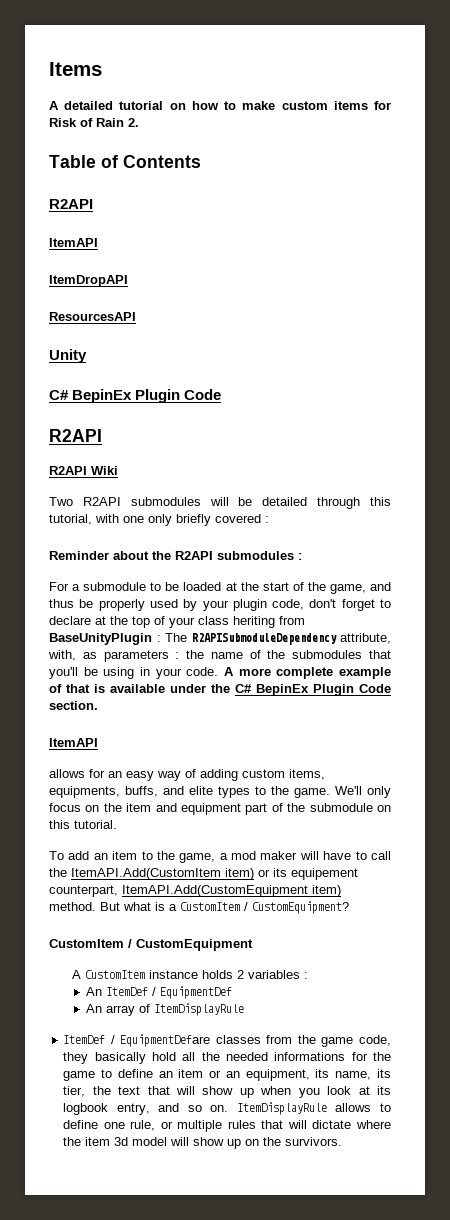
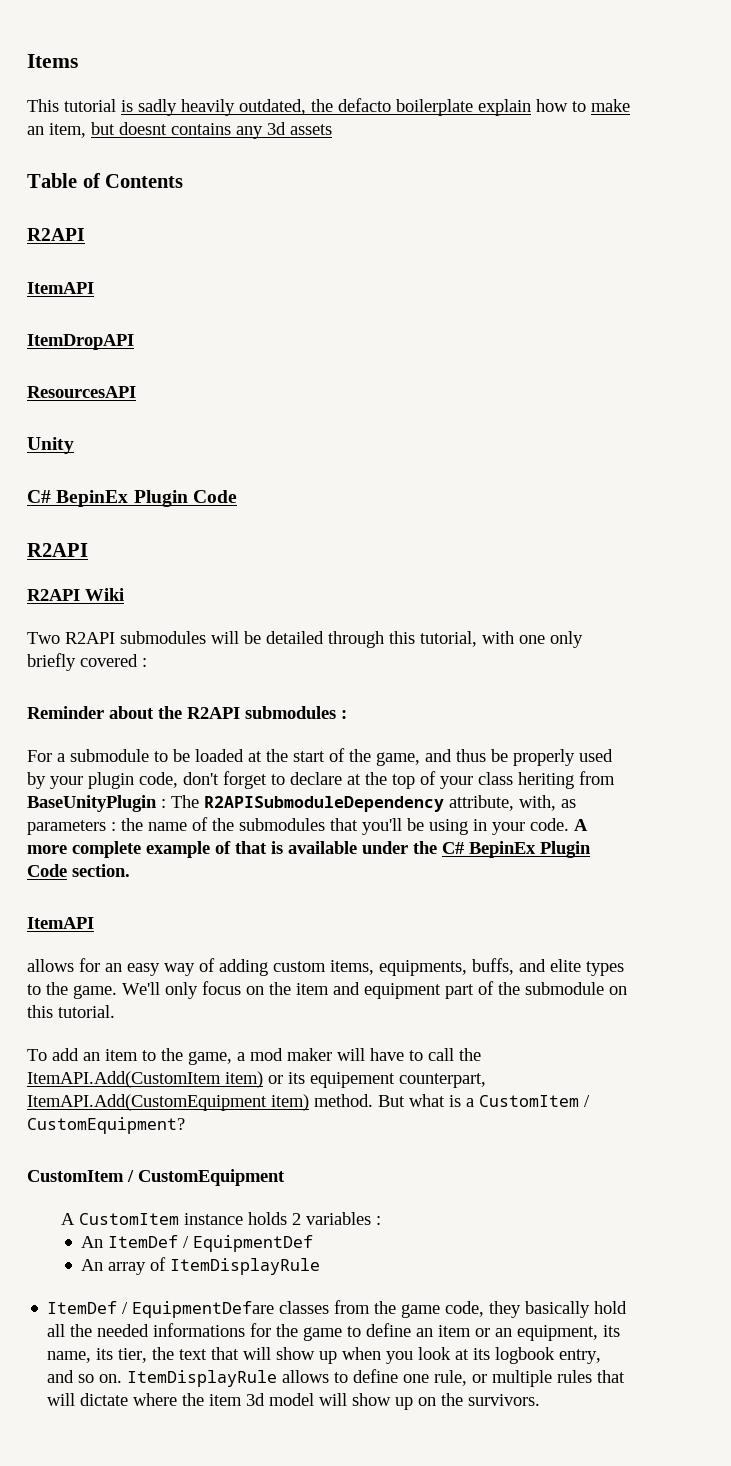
- A detailed tutorial on how to make custom items for Risk of Rain 2.
+ This tutorial is sadly heavily outdated, the defacto boilerplate explain how to make an item, but doesnt contains any 3d assets

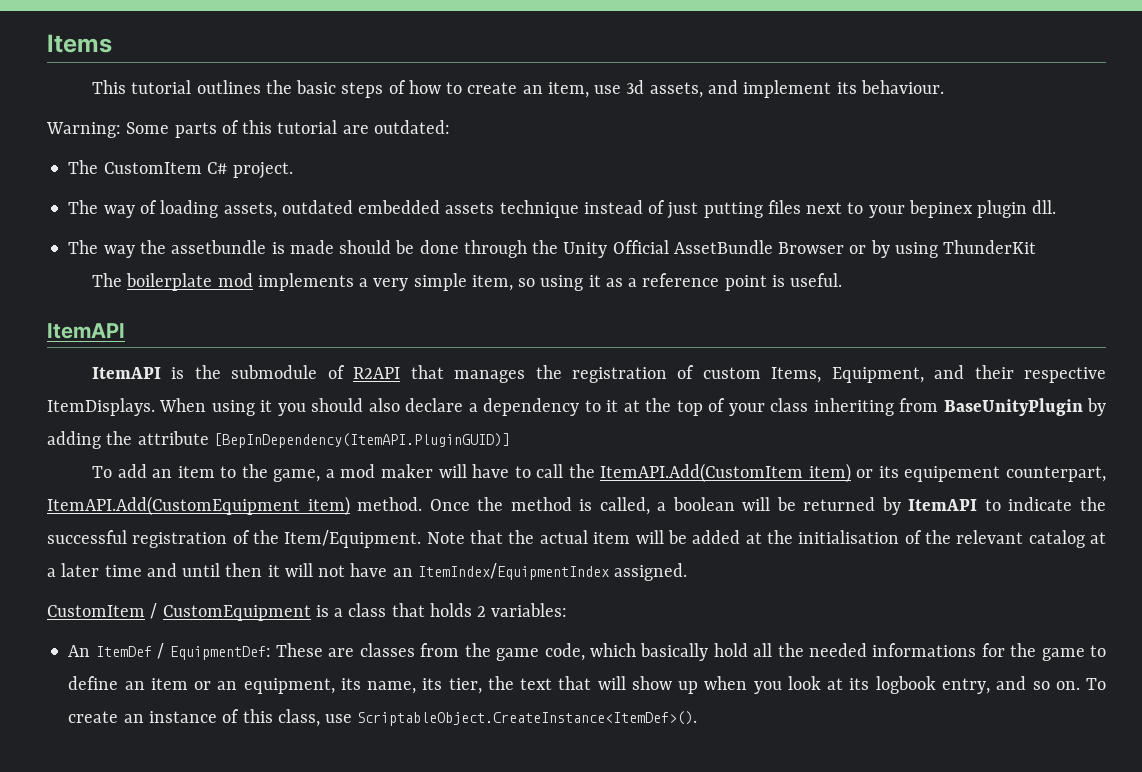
- This tutorial is sadly heavily outdated, the defacto boilerplate explain how to make an item, but doesnt contains any 3d assets
- Table of Contents
- R2API
+ This tutorial outlines the basic steps of how to create an item, use 3d assets, and implement its behaviour.
+ Warning: Some parts of this tutorial are outdated:
+ The CustomItem C# project.
+ The way of loading assets, outdated embedded assets technique instead of just putting files next to your bepinex plugin dll.
+ The way the assetbundle is made should be done through the Unity Official AssetBundle Browser or by using ThunderKit
+ The boilerplate mod implements a very simple item, so using it as a reference point is useful.
  ItemAPI
- ItemDropAPI
- ResourcesAPI
- Unity
- C# BepinEx Plugin Code
- R2API
- R2API Wiki
- Two R2API submodules will be detailed through this tutorial, with one only briefly covered :
- Reminder about the R2API submodules :
- For a submodule to be loaded at the start of the game, and thus be properly used by your plugin code, don't forget to declare at the top of your class heriting from BaseUnityPlugin : The R2APISubmoduleDependency attribute, with, as parameters : the name of the submodules that you'll be using in your code. A more complete example of that is available under the C# BepinEx Plugin Code section.
- ItemAPI
- allows for an easy way of adding custom items, equipments, buffs, and elite types to the game. We'll only focus on the item and equipment part of the submodule on this tutorial.
+ ItemAPI is the submodule of R2API that manages the registration of custom Items, Equipment, and their respective ItemDisplays. When using it you should also declare a dependency to it at the top of your class inheriting from BaseUnityPlugin by adding the attribute [BepInDependency(ItemAPI.PluginGUID)]
- But what is a CustomItem / CustomEquipment?
- CustomItem / CustomEquipment
- A CustomItem instance holds 2 variables :
- An ItemDef / EquipmentDef
- An array of ItemDisplayRule
- ItemDef / EquipmentDefare classes from the game code, they basically hold all the needed informations for the game to define an item or an equipment, its name, its tier, the text that will show up when you look at its logbook entry, and so on.
+ Once the method is called, a boolean will be returned by ItemAPI to indicate the successful registration of the Item/Equipment. Note that the actual item will be added at the initialisation of the relevant catalog at a later time and until then it will not have an ItemIndex/EquipmentIndex assigned.
+ CustomItem / CustomEquipment is a class that holds 2 variables:
+ An ItemDef / EquipmentDef: These are classes from the game code, which basically hold all the needed informations for the game to define an item or an equipment, its name, its tier, the text that will show up when you look at its logbook entry, and so on.
- ItemDisplayRule allows to define one rule, or multiple rules that will dictate where the item 3d model will show up on the survivors.
+ To create an instance of this class, use ScriptableObject.CreateInstance<ItemDef>().

